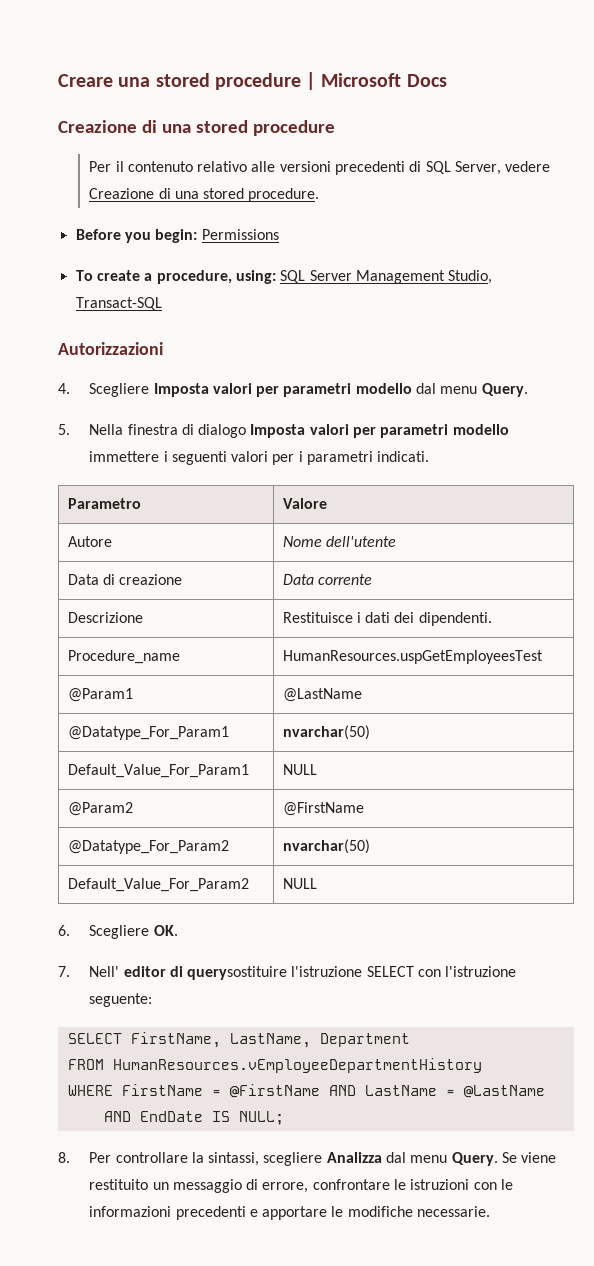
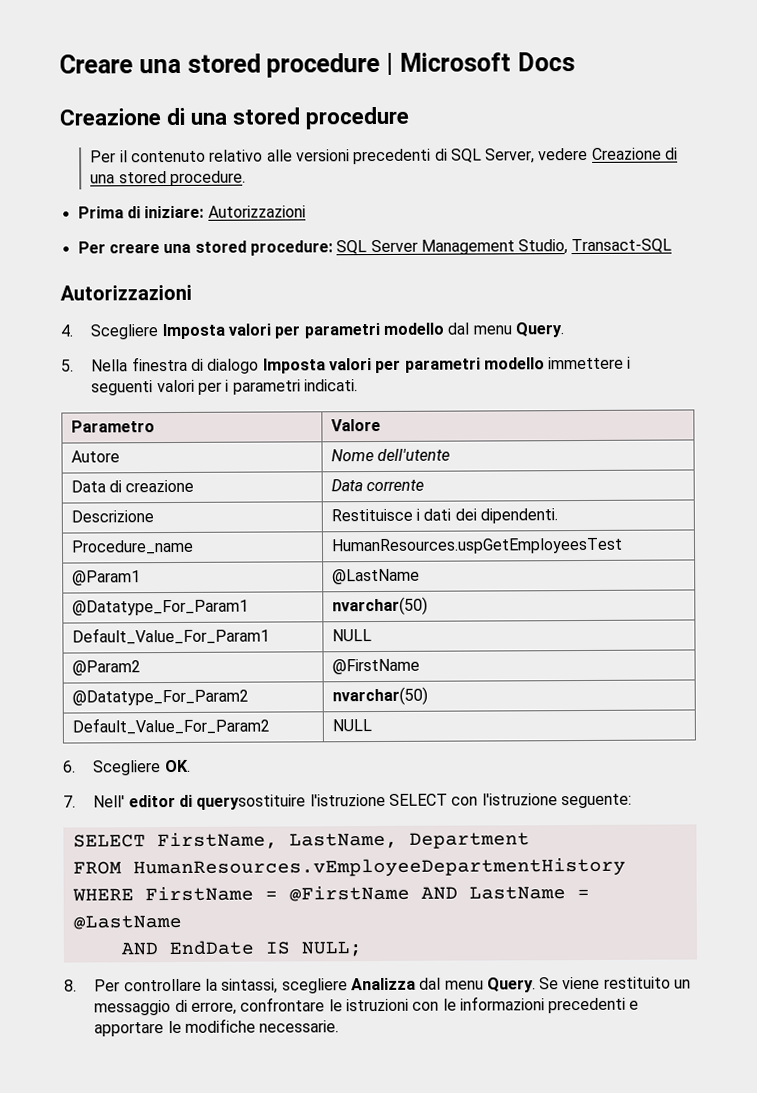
- Before you begin: Permissions
- To create a procedure, using: SQL Server Management Studio, Transact-SQL
+ Prima di iniziare: Autorizzazioni
+ Per creare una stored procedure: SQL Server Management Studio, Transact-SQL

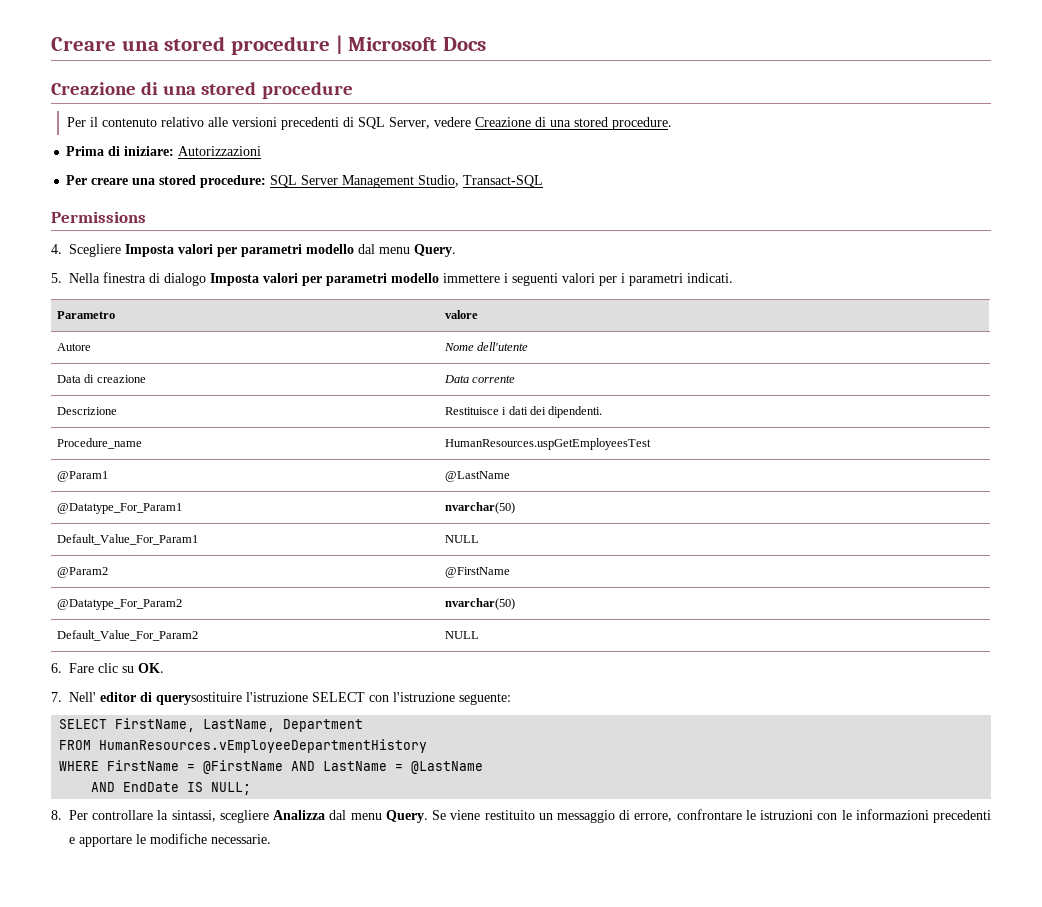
  Per creare una stored procedure: SQL Server Management Studio, Transact-SQL
- Autorizzazioni
+ Permissions
- Parametro | Valore
+ Parametro | valore
- 6. Scegliere OK.
+ 6. Fare clic su OK.

